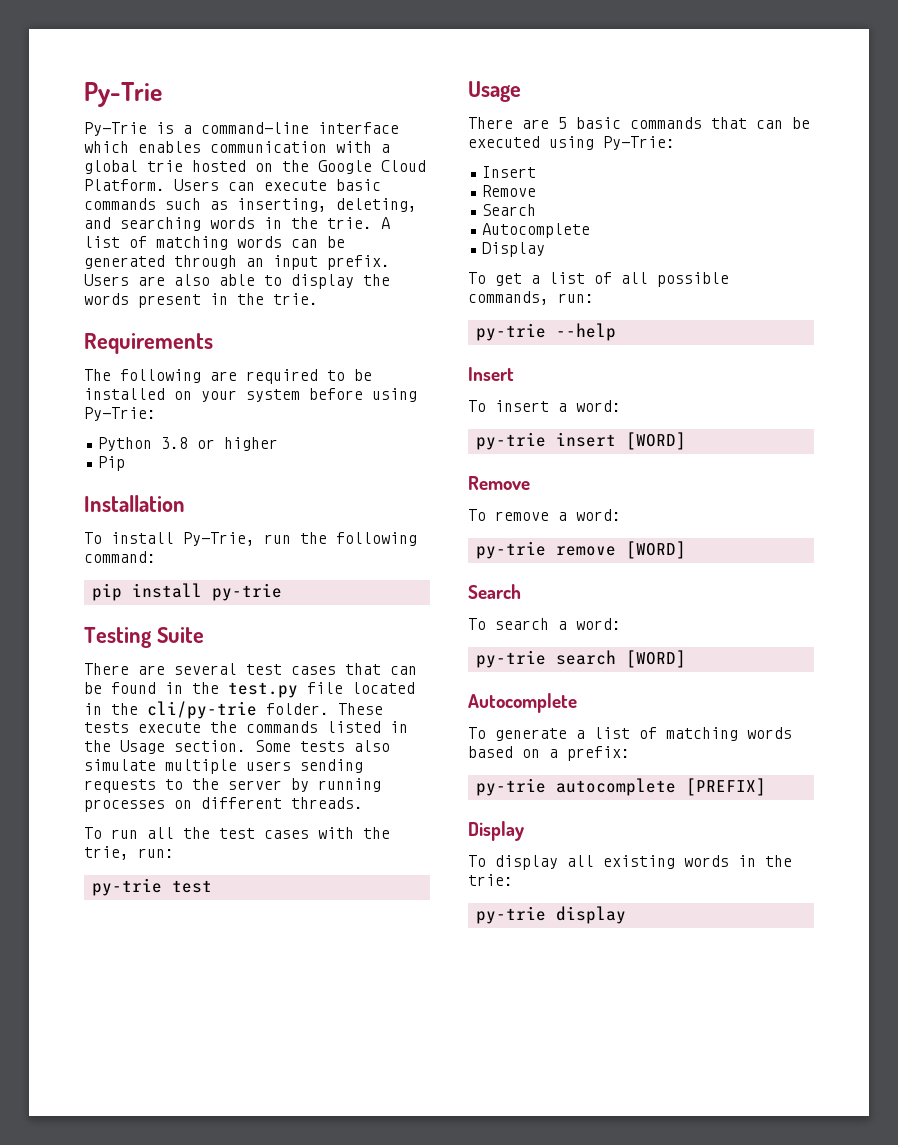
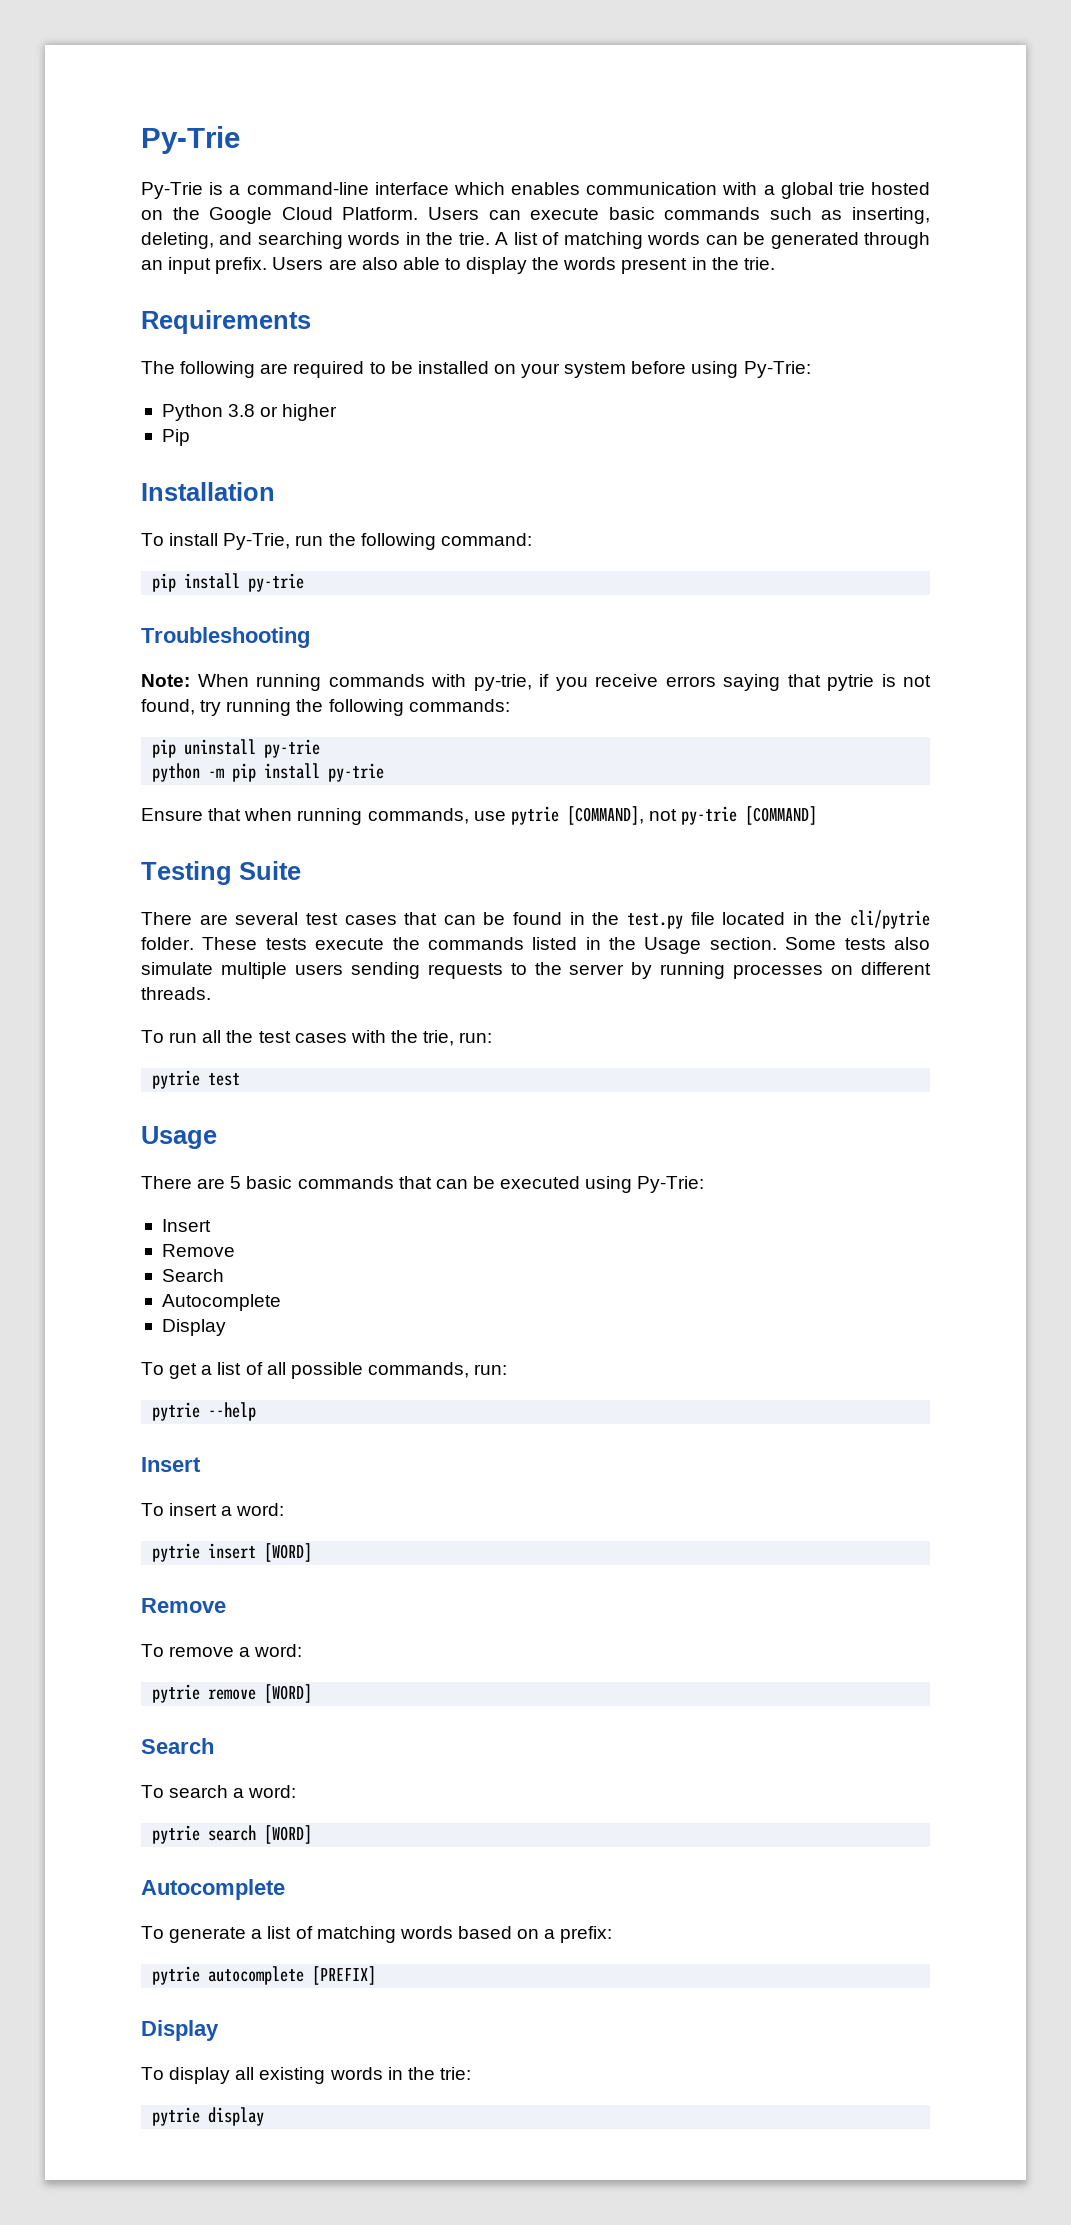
+ Troubleshooting
+ Note: When running commands with py-trie, if you receive errors saying that pytrie is not found, try running the following commands:
+ pip uninstall py-trie
+ python -m pip install py-trie
+ Ensure that when running commands, use pytrie [COMMAND], not py-trie [COMMAND]
- There are several test cases that can be found in the test.py file located in the cli/py-trie folder.
+ There are several test cases that can be found in the test.py file located in the cli/pytrie folder.
- py-trie test
+ pytrie test
- py-trie --help
+ pytrie --help
- py-trie insert [WORD]
+ pytrie insert [WORD]
- py-trie remove [WORD]
+ pytrie remove [WORD]
- py-trie search [WORD]
+ pytrie search [WORD]
- py-trie autocomplete [PREFIX]
+ pytrie autocomplete [PREFIX]
- py-trie display
+ pytrie display

